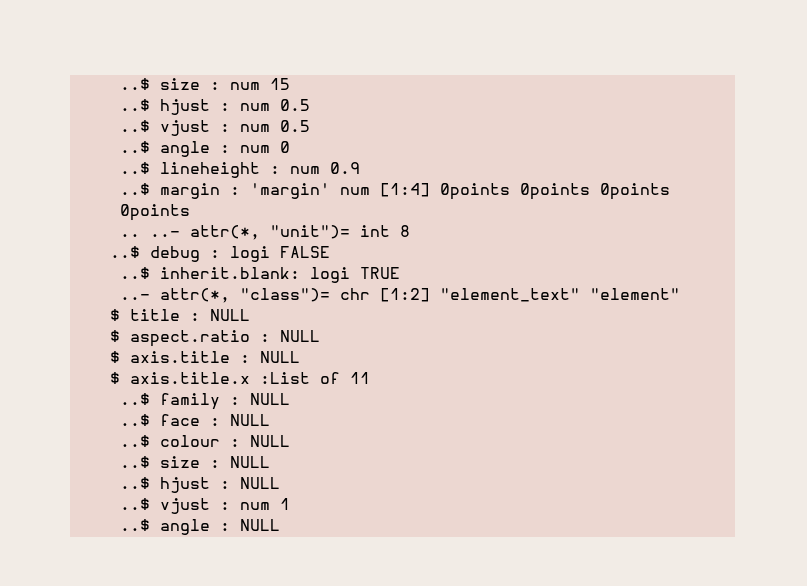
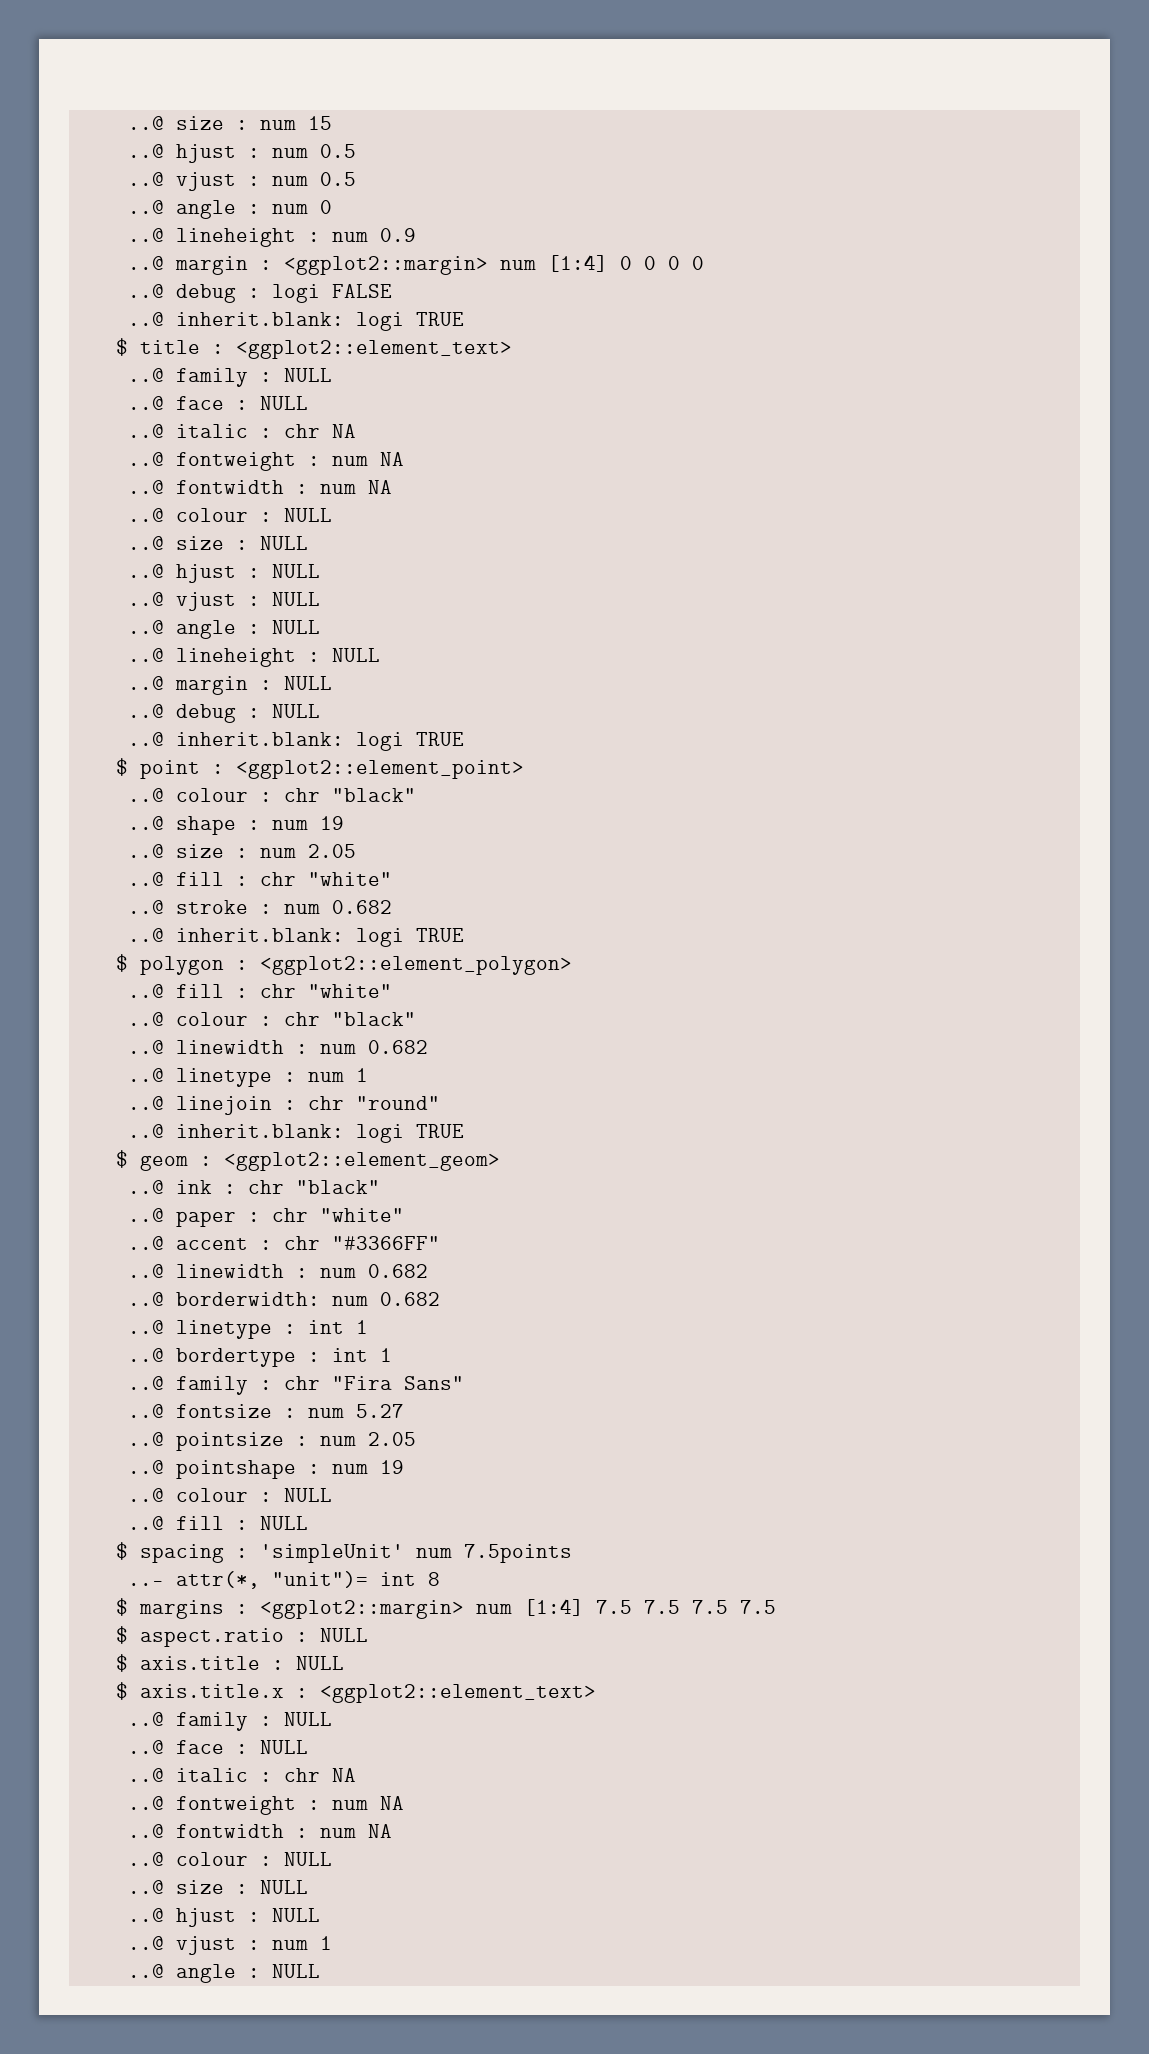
- ..$ size : num 15
+ ..@ size : num 15
- ..$ hjust : num 0.5
+ ..@ hjust : num 0.5
- ..$ vjust : num 0.5
+ ..@ vjust : num 0.5
- ..$ angle : num 0
+ ..@ angle : num 0
- ..$ lineheight : num 0.9
+ ..@ lineheight : num 0.9
- ..$ margin : 'margin' num [1:4] 0points 0points 0points 0points
- .. ..- attr(*, "unit")= int 8
+ ..@ margin : <ggplot2::margin> num [1:4] 0 0 0 0
+ ..@ debug : logi FALSE
+ ..@ inherit.blank: logi TRUE
+ $ title : <ggplot2::element_text>
+ ..@ family : NULL
+ ..@ face : NULL
+ ..@ italic : chr NA
+ ..@ fontweight : num NA
+ ..@ fontwidth : num NA
+ ..@ colour : NULL
+ ..@ size : NULL
+ ..@ hjust : NULL
+ ..@ vjust : NULL
+ ..@ angle : NULL
+ ..@ lineheight : NULL
+ ..@ margin : NULL
+ ..@ debug : NULL
+ ..@ inherit.blank: logi TRUE
+ $ point : <ggplot2::element_point>
+ ..@ colour : chr "black"
+ ..@ shape : num 19
+ ..@ size : num 2.05
+ ..@ fill : chr "white"
+ ..@ stroke : num 0.682
+ ..@ inherit.blank: logi TRUE
+ $ polygon : <ggplot2::element_polygon>
+ ..@ fill : chr "white"
+ ..@ colour : chr "black"
+ ..@ linewidth : num 0.682
+ ..@ linetype : num 1
+ ..@ linejoin : chr "round"
+ ..@ inherit.blank: logi TRUE
+ $ geom : <ggplot2::element_geom>
+ ..@ ink : chr "black"
+ ..@ paper : chr "white"
+ ..@ accent : chr "#3366FF"
+ ..@ linewidth : num 0.682
+ ..@ borderwidth: num 0.682
+ ..@ linetype : int 1
+ ..@ bordertype : int 1
+ ..@ family : chr "Fira Sans"
+ ..@ fontsize : num 5.27
+ ..@ pointsize : num 2.05
+ ..@ pointshape : num 19
+ ..@ colour : NULL
+ ..@ fill : NULL
+ $ spacing : 'simpleUnit' num 7.5points
+ ..- attr(*, "unit")= int 8
- ..$ debug : logi FALSE
- ..$ inherit.blank: logi TRUE
- ..- attr(*, "class")= chr [1:2] "element_text" "element"
- $ title : NULL
+ $ margins : <ggplot2::margin> num [1:4] 7.5 7.5 7.5 7.5
- $ axis.title.x :List of 11
- ..$ family : NULL
- ..$ face : NULL
- ..$ colour : NULL
- ..$ size : NULL
- ..$ hjust : NULL
- ..$ vjust : num 1
- ..$ angle : NULL
+ $ axis.title.x : <ggplot2::element_text>
+ ..@ family : NULL
+ ..@ face : NULL
+ ..@ italic : chr NA
+ ..@ fontweight : num NA
+ ..@ fontwidth : num NA
+ ..@ colour : NULL
+ ..@ size : NULL
+ ..@ hjust : NULL
+ ..@ vjust : num 1
+ ..@ angle : NULL

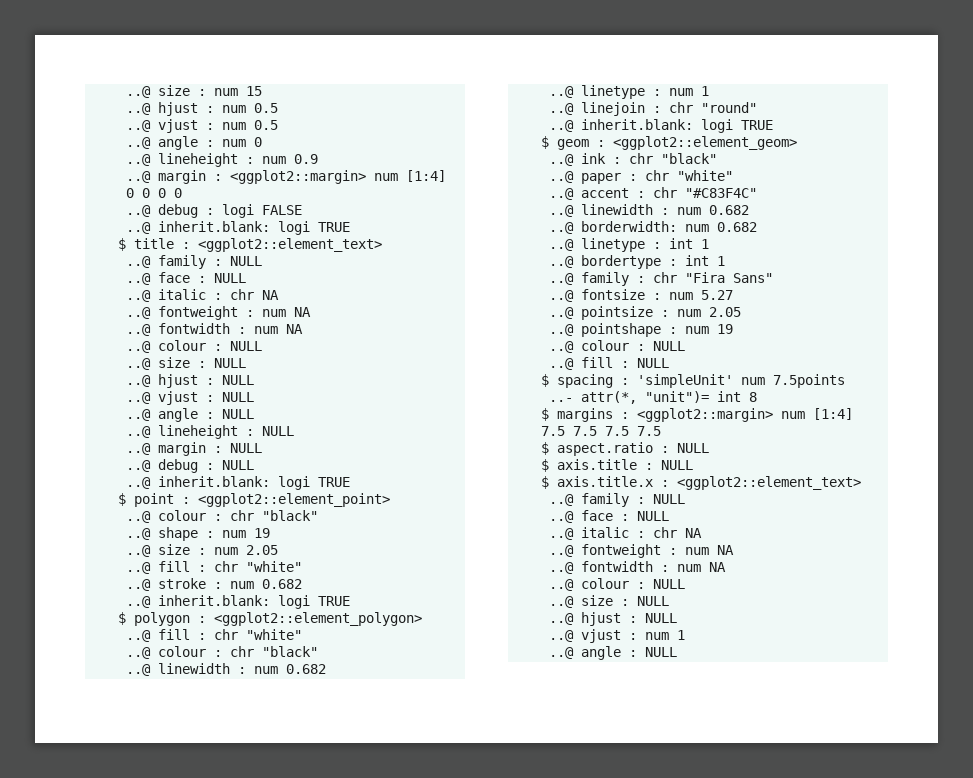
- ..@ accent : chr "#3366FF"
+ ..@ accent : chr "#C83F4C"

